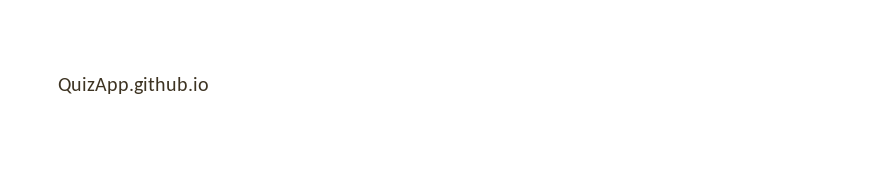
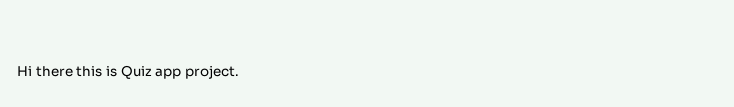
- QuizApp.github.io
+ Hi there this is Quiz app project.

